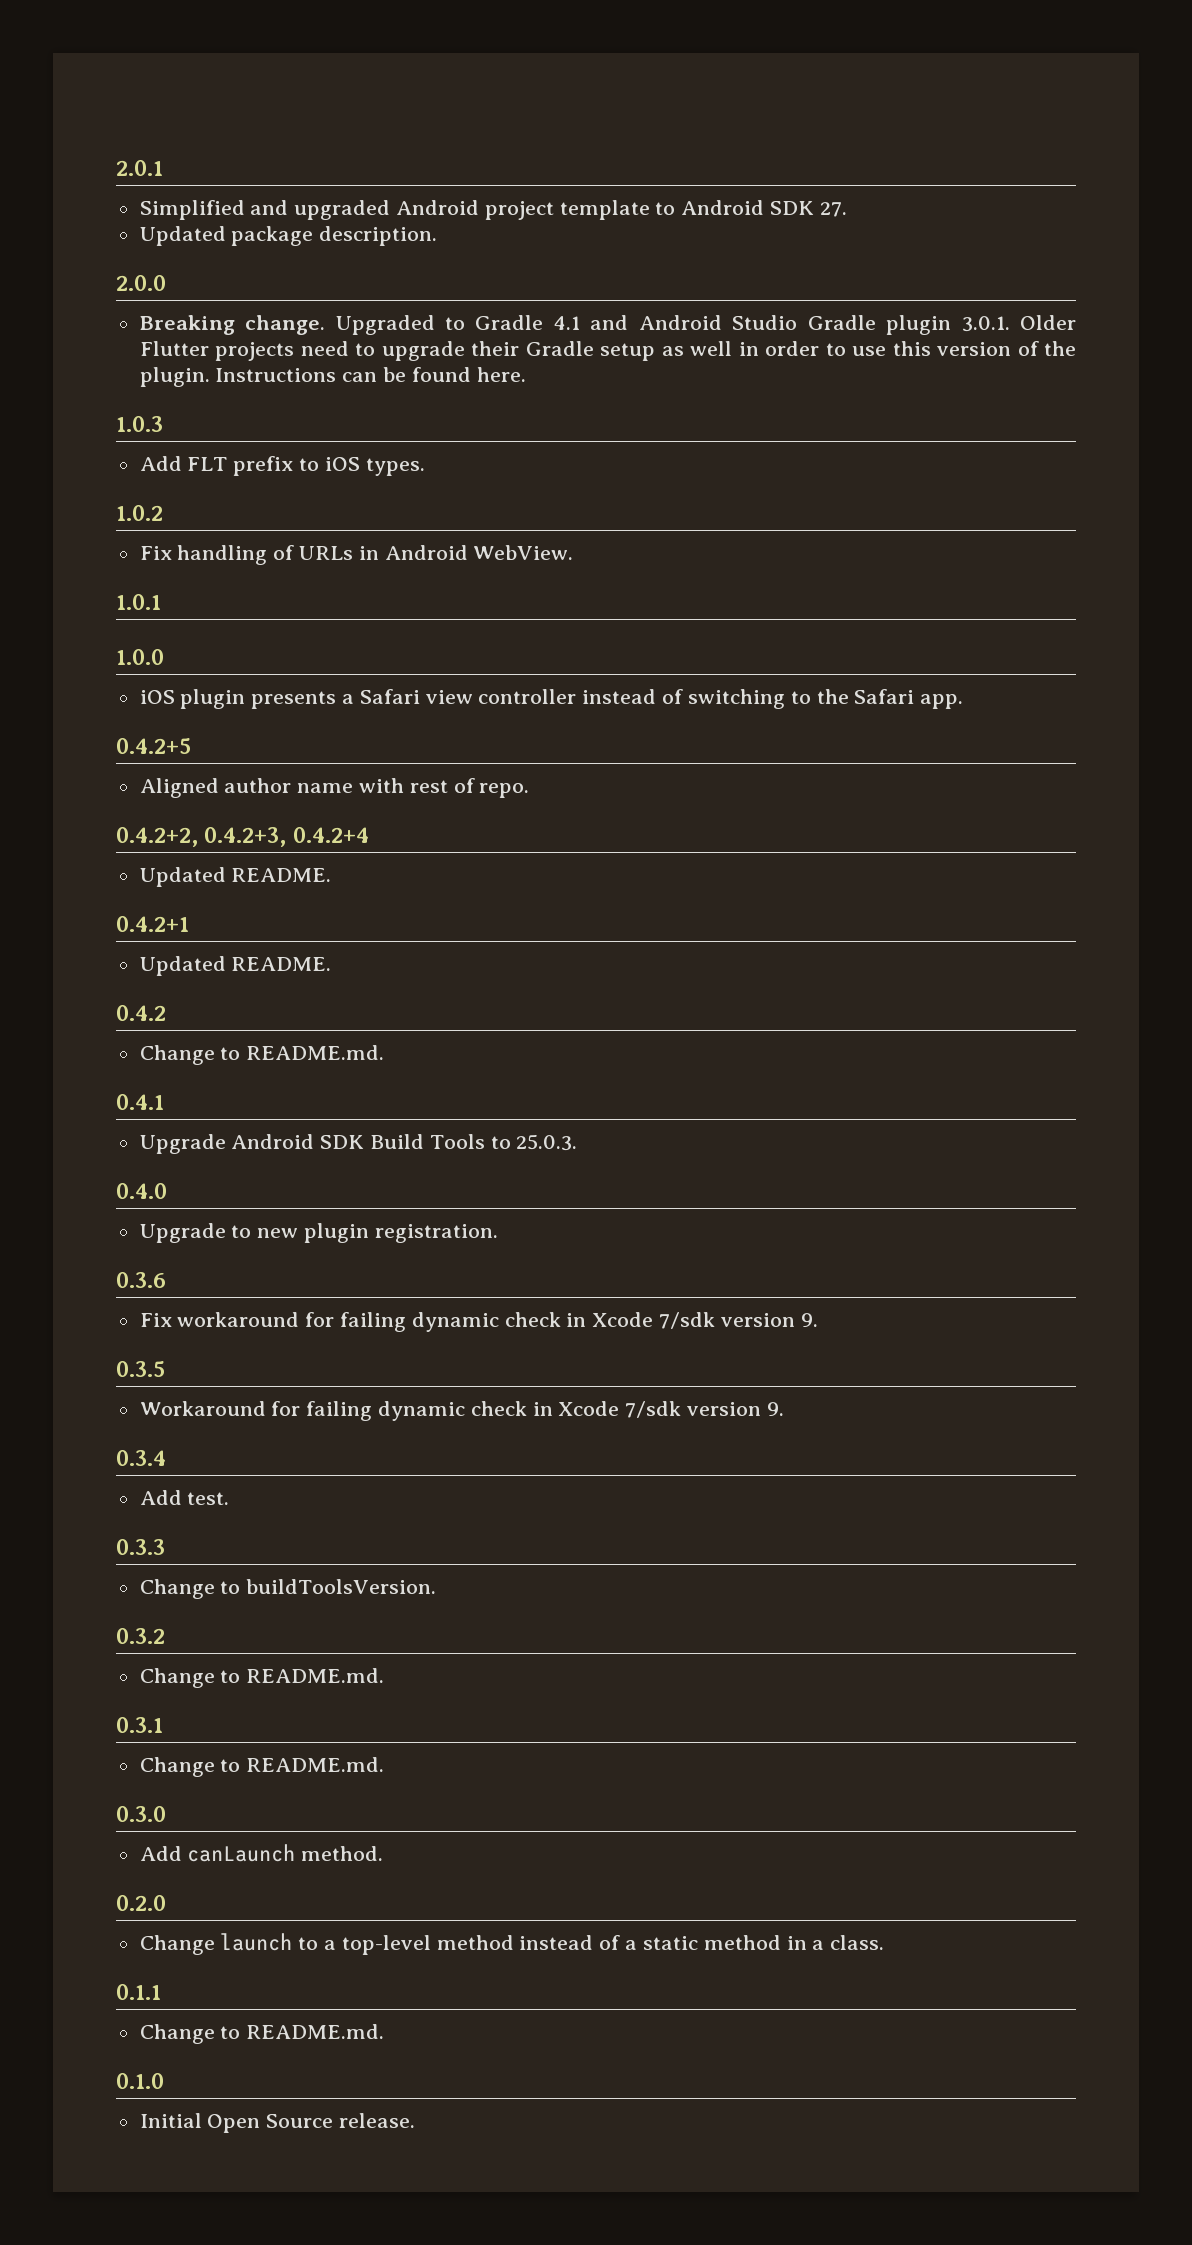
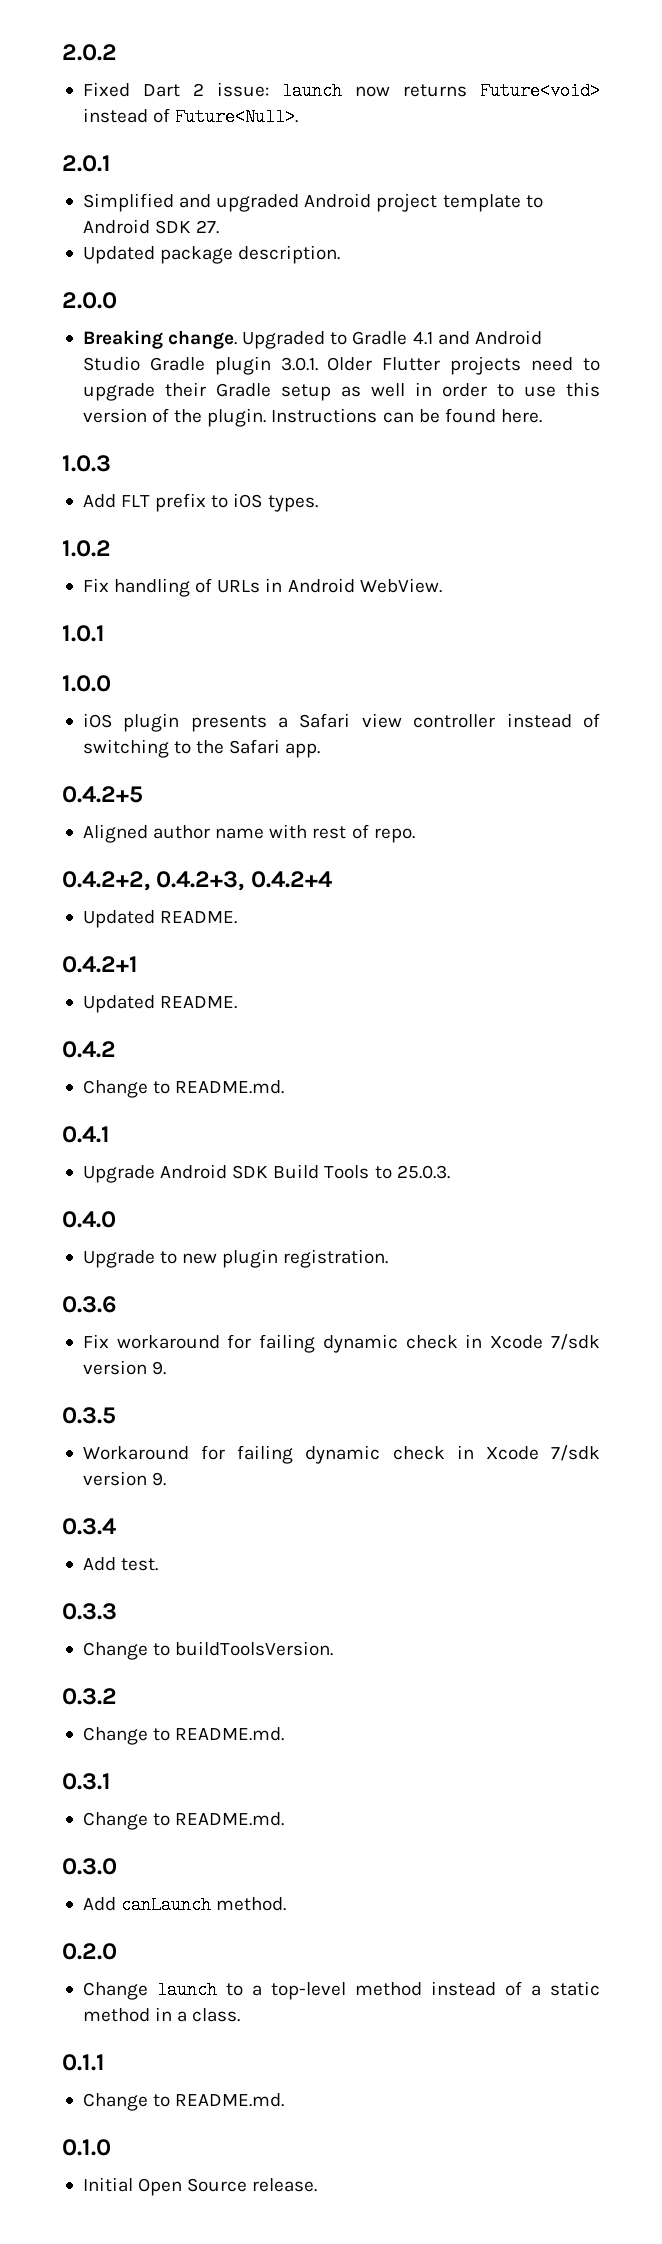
+ 2.0.2
+ Fixed Dart 2 issue: launch now returns Future<void> instead of Future<Null>.

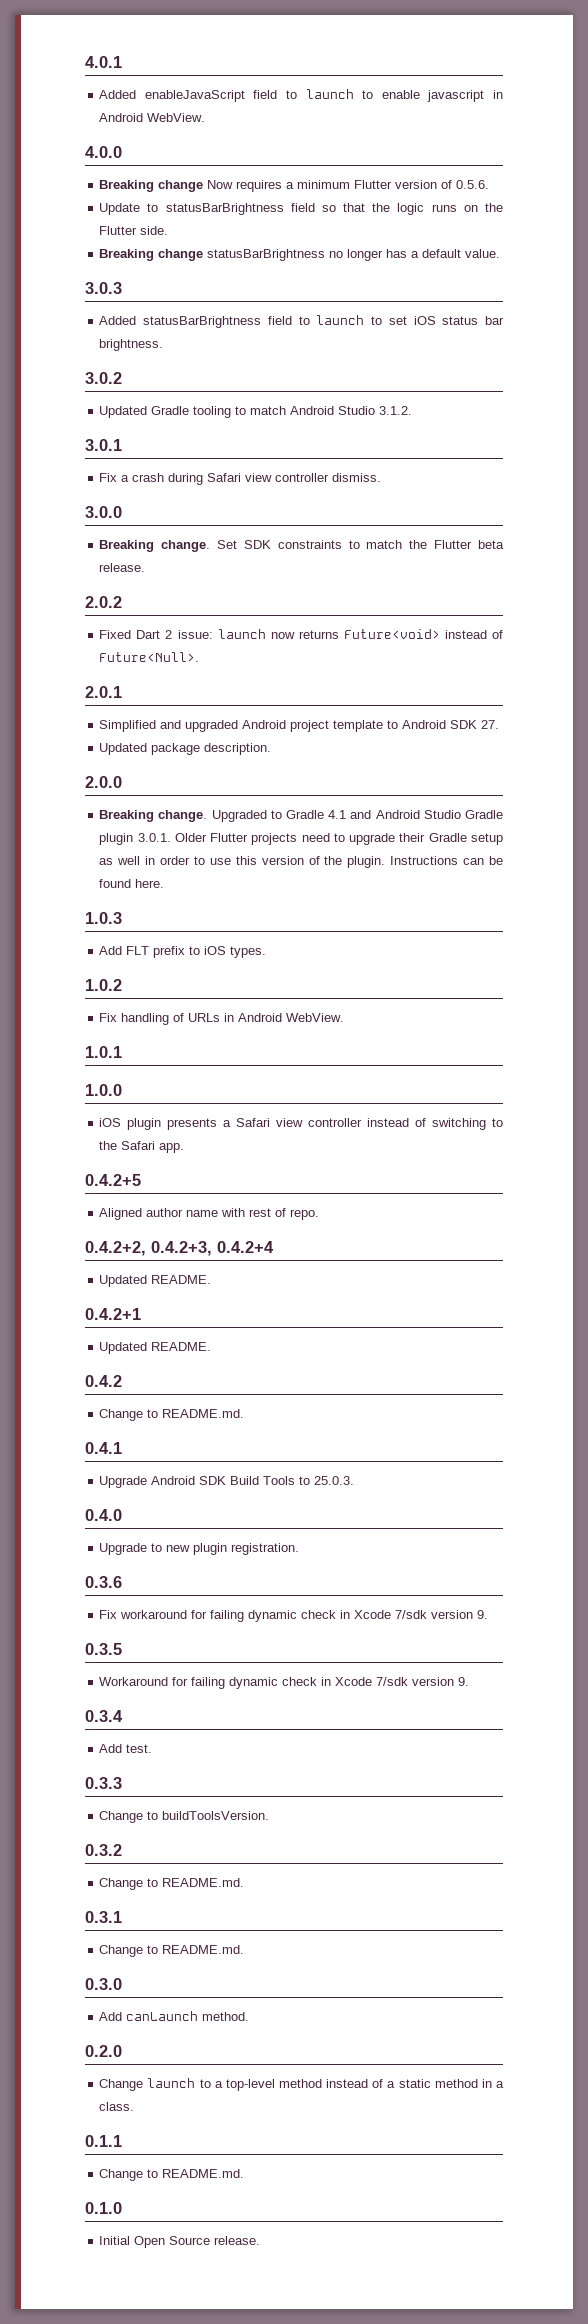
+ 4.0.1
+ Added enableJavaScript field to launch to enable javascript in Android WebView.
+ 4.0.0
+ Breaking change Now requires a minimum Flutter version of 0.5.6.
+ Update to statusBarBrightness field so that the logic runs on the Flutter side.
+ Breaking change statusBarBrightness no longer has a default value.
+ 3.0.3
+ Added statusBarBrightness field to launch to set iOS status bar brightness.
+ 3.0.2
+ Updated Gradle tooling to match Android Studio 3.1.2.
+ 3.0.1
+ Fix a crash during Safari view controller dismiss.
+ 3.0.0
+ Breaking change. Set SDK constraints to match the Flutter beta release.

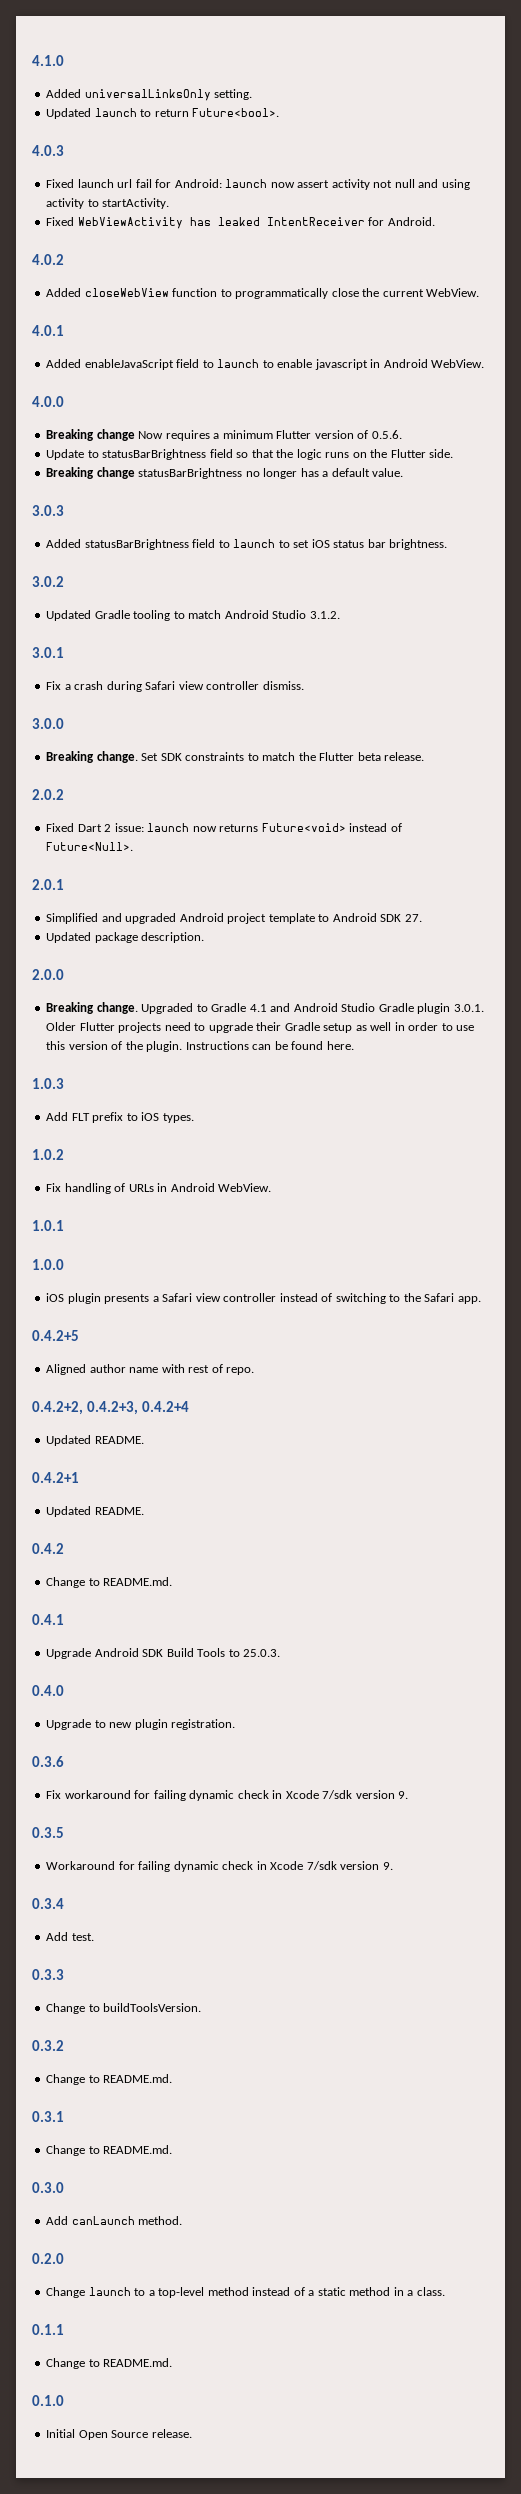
+ 4.1.0
+ Added universalLinksOnly setting.
+ Updated launch to return Future<bool>.
+ 4.0.3
+ Fixed launch url fail for Android: launch now assert activity not null and using activity to startActivity.
+ Fixed WebViewActivity has leaked IntentReceiver for Android.
+ 4.0.2
+ Added closeWebView function to programmatically close the current WebView.

